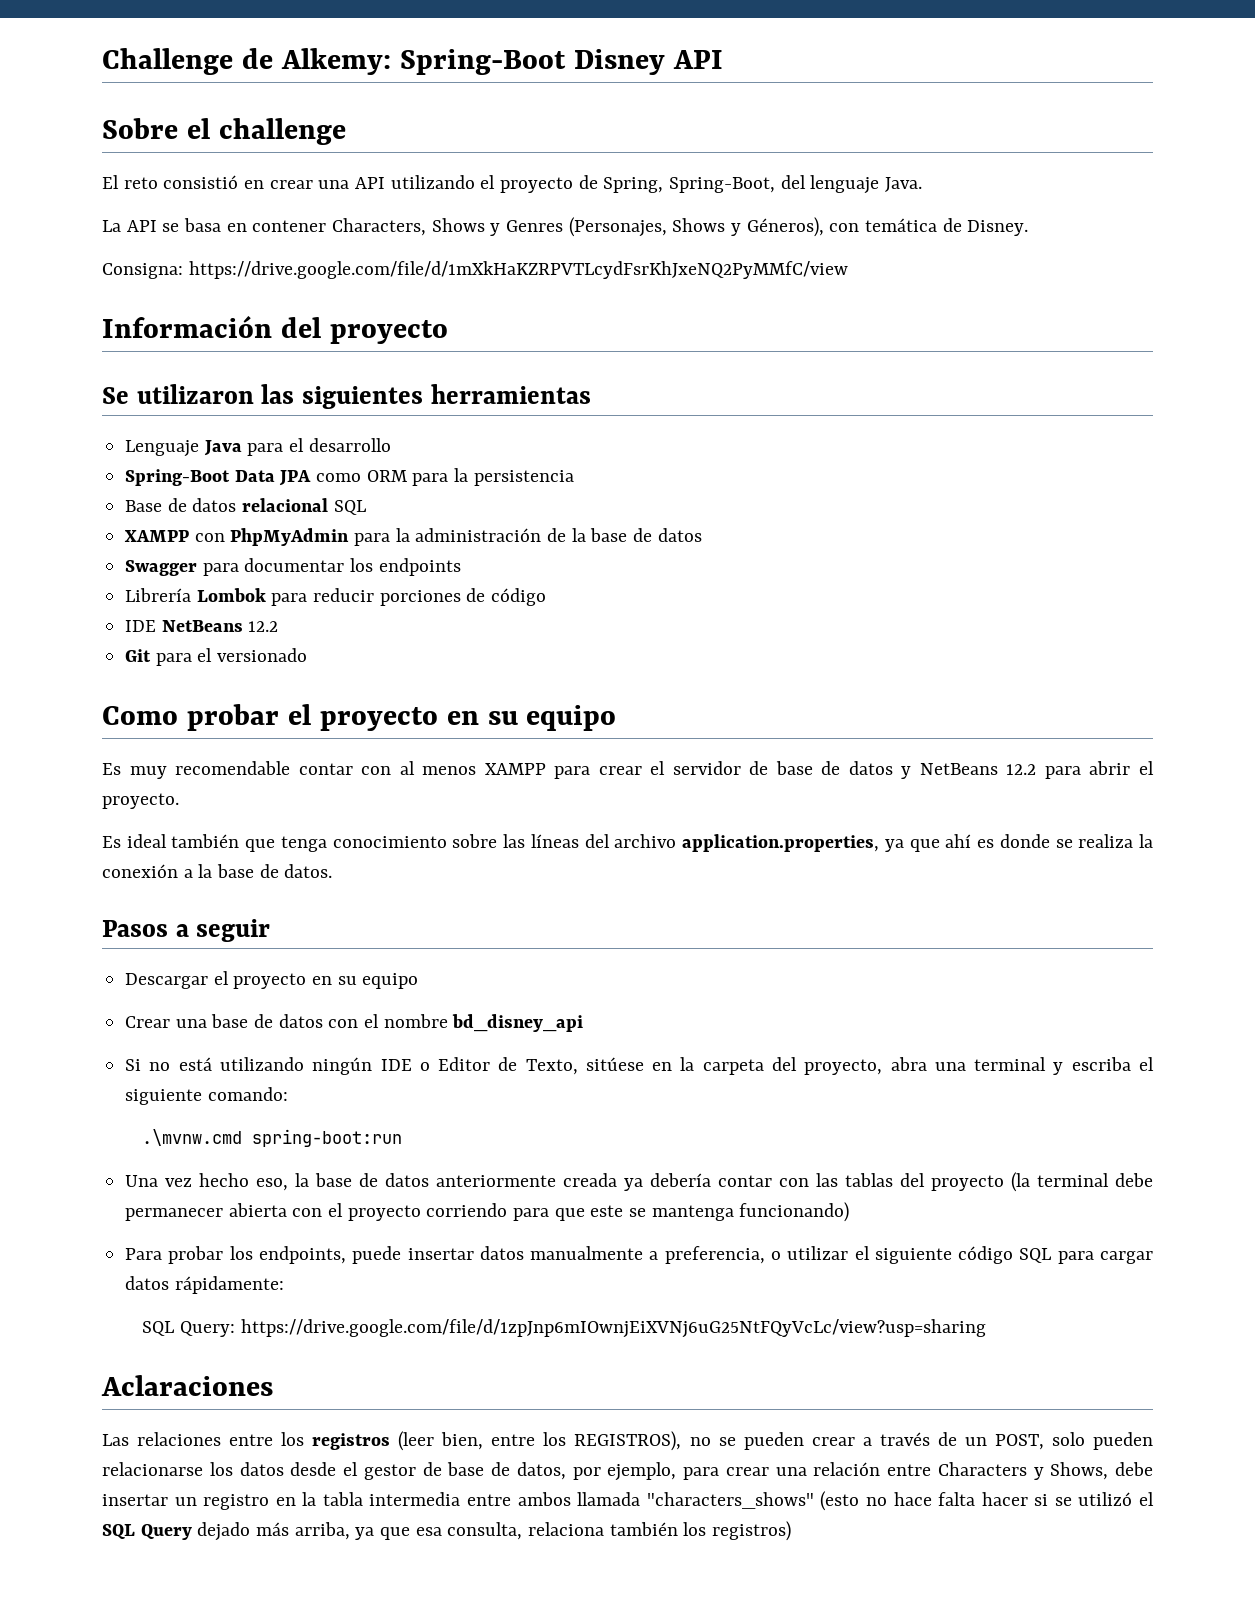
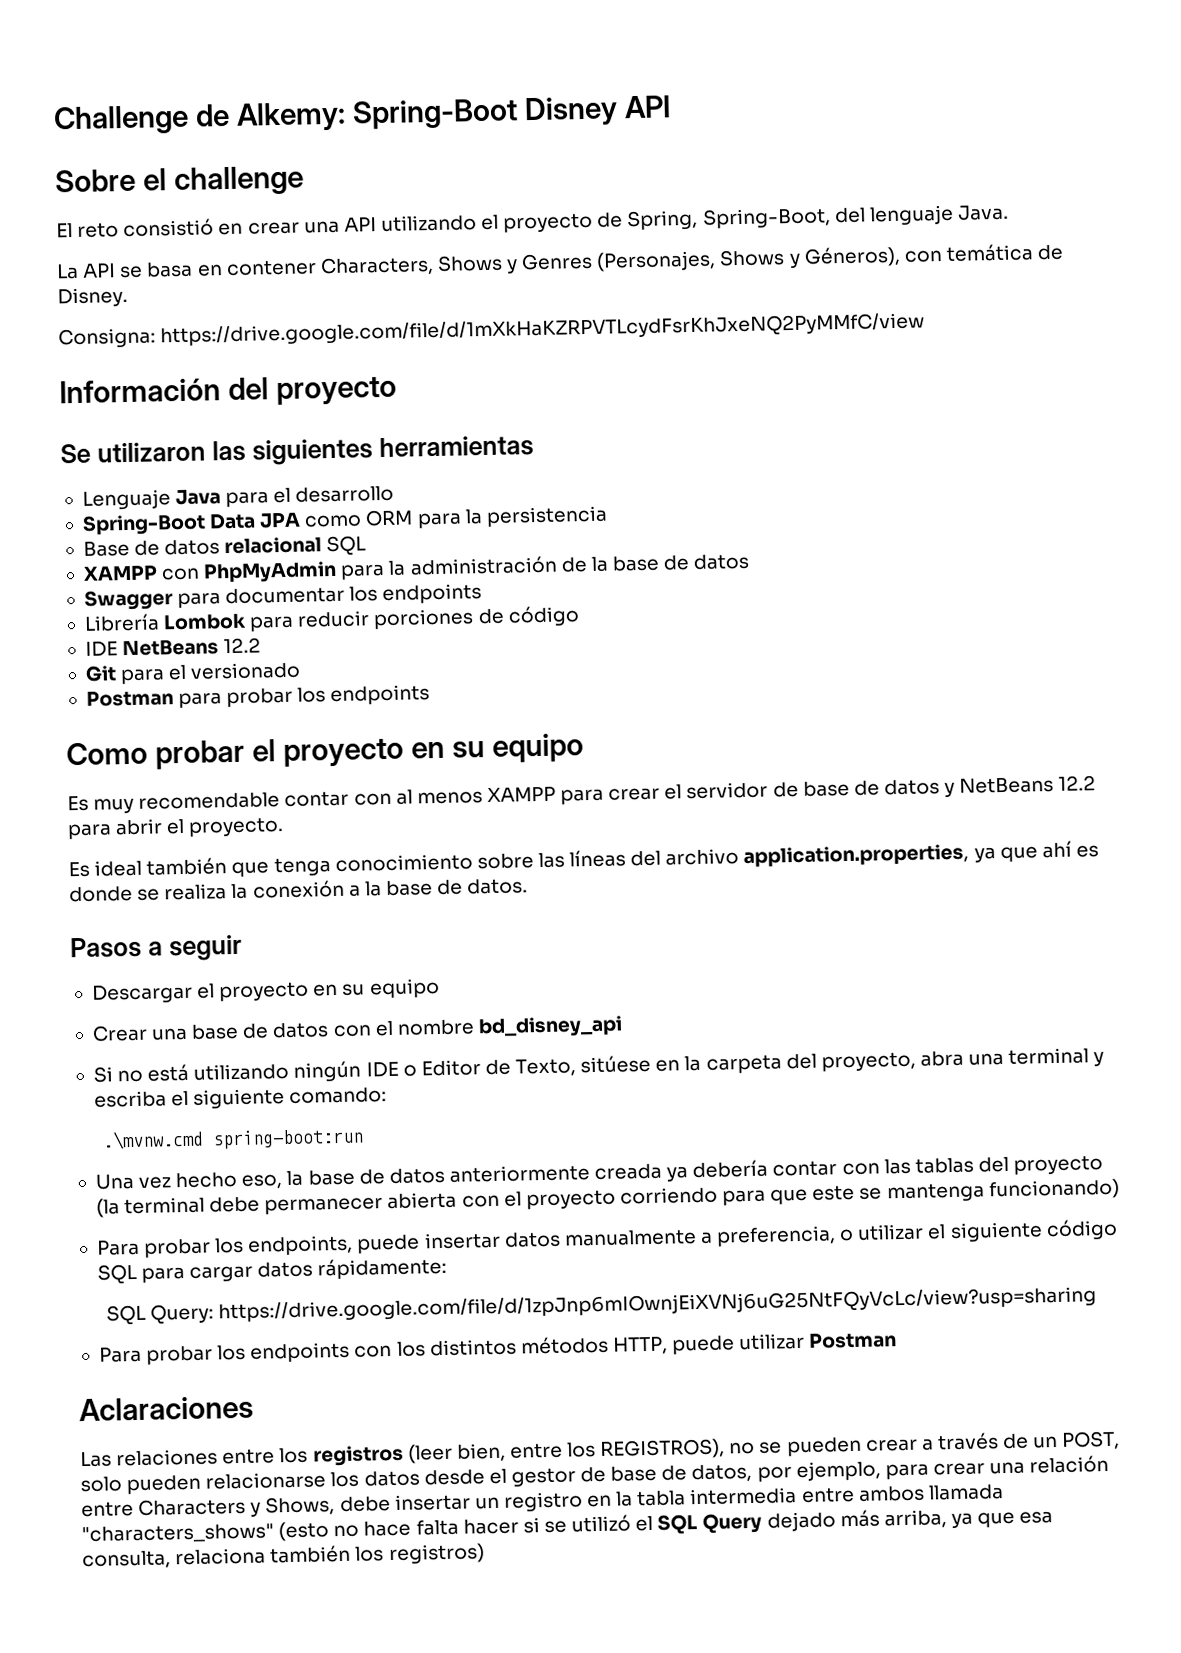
+ Postman para probar los endpoints
+ Para probar los endpoints con los distintos métodos HTTP, puede utilizar Postman

